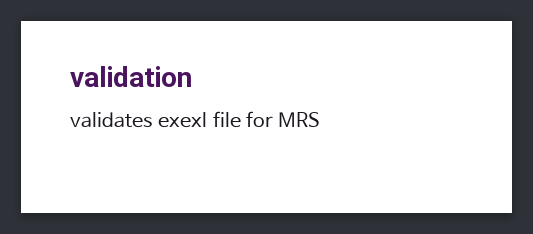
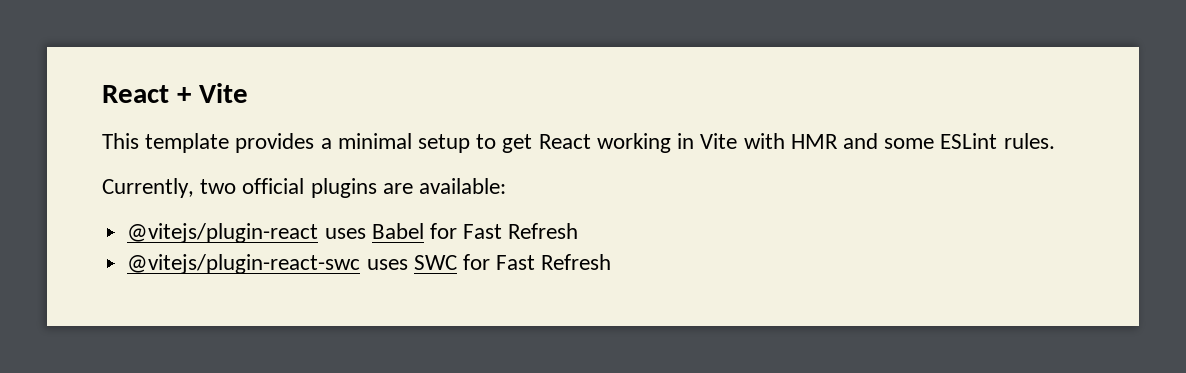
- validation
- validates exexl file for MRS
+ React + Vite
+ This template provides a minimal setup to get React working in Vite with HMR and some ESLint rules.
+ Currently, two official plugins are available:
+ @vitejs/plugin-react uses Babel for Fast Refresh
+ @vitejs/plugin-react-swc uses SWC for Fast Refresh

